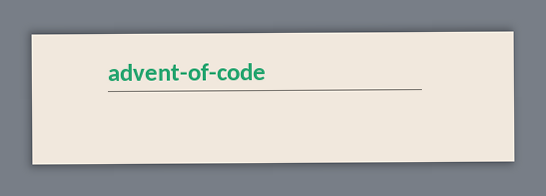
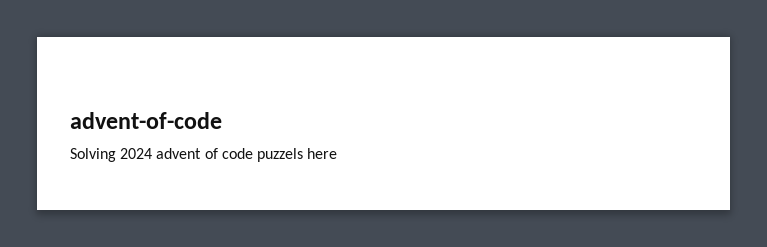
+ Solving 2024 advent of code puzzels here

